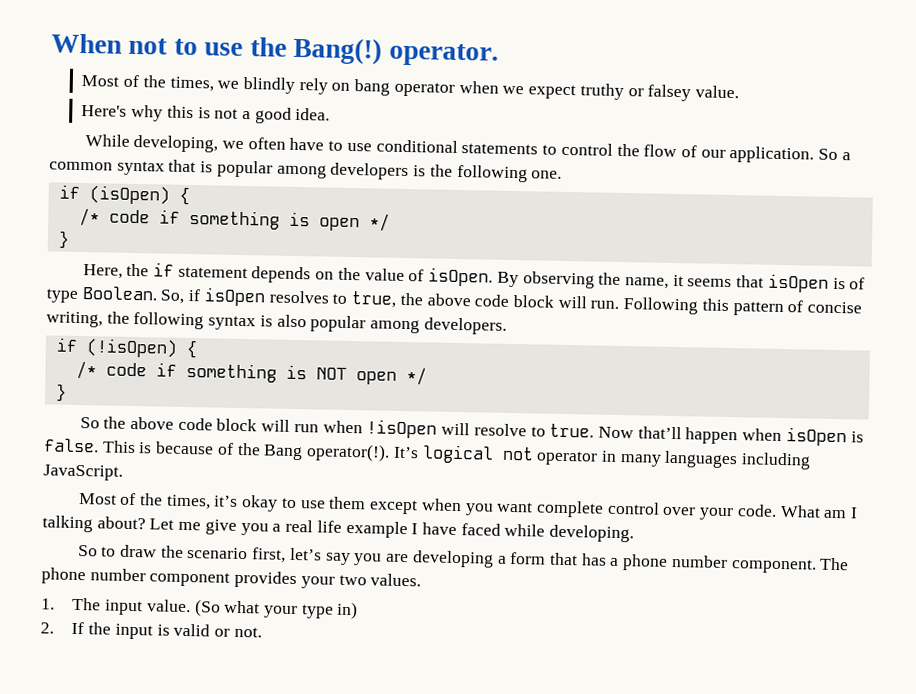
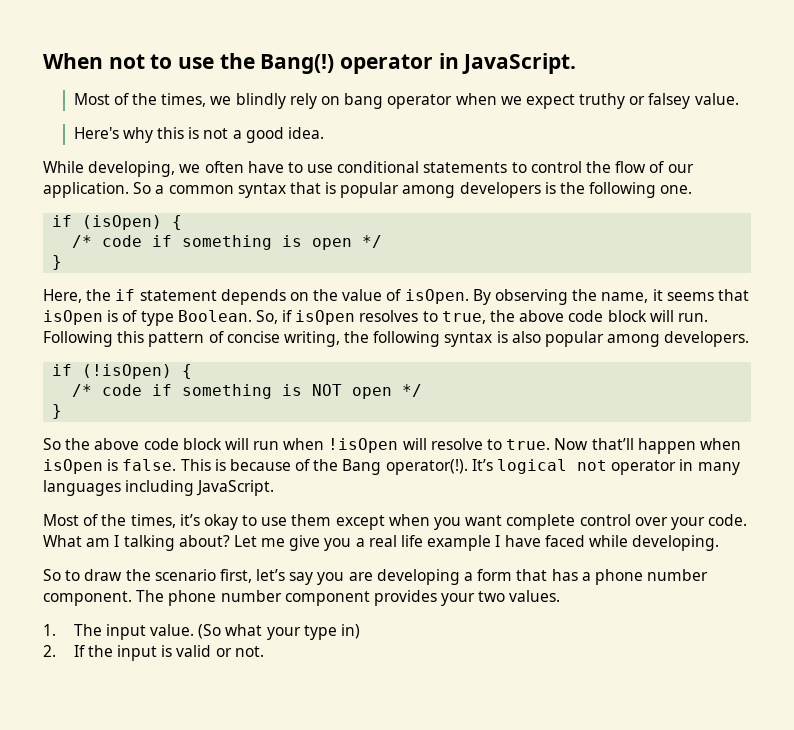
- When not to use the Bang(!) operator.
+ When not to use the Bang(!) operator in JavaScript.

